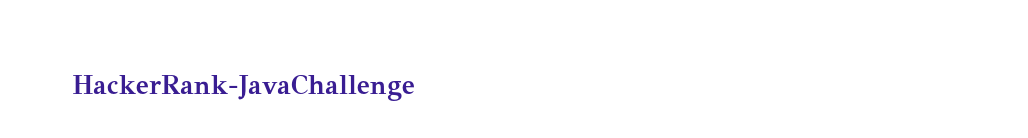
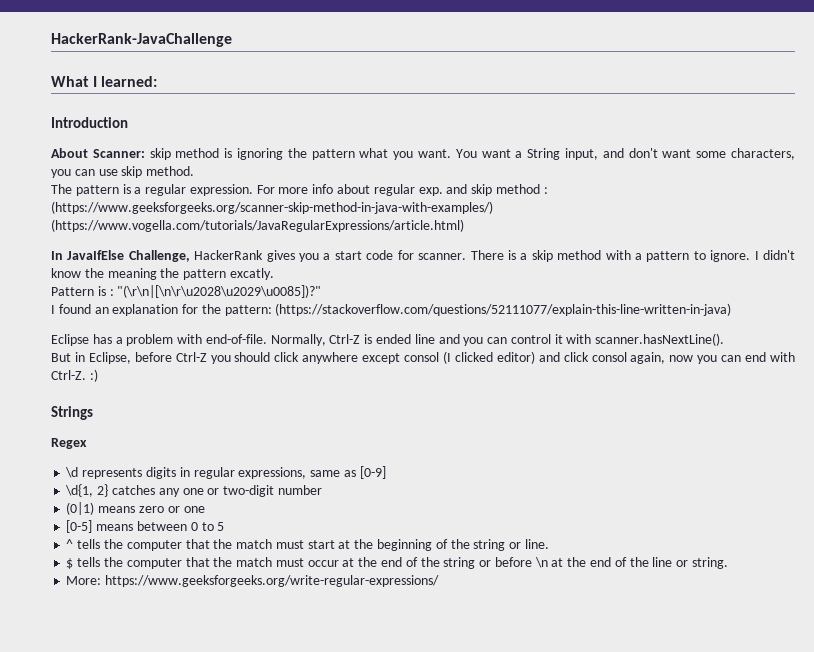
+ What I learned:
+ Introduction
+ About Scanner: skip method is ignoring the pattern what you want. You want a String input, and don't want some characters, you can use skip method.
+ The pattern is a regular expression. For more info about regular exp. and skip method : (https://www.geeksforgeeks.org/scanner-skip-method-in-java-with-examples/) (https://www.vogella.com/tutorials/JavaRegularExpressions/article.html)
+ In JavaIfElse Challenge, HackerRank gives you a start code for scanner. There is a skip method with a pattern to ignore. I didn't know the meaning the pattern excatly.
+ Pattern is : "(\r\n|[\n\r\u2028\u2029\u0085])?"
+ I found an explanation for the pattern: (https://stackoverflow.com/questions/52111077/explain-this-line-written-in-java)
+ Eclipse has a problem with end-of-file. Normally, Ctrl-Z is ended line and you can control it with scanner.hasNextLine().
+ But in Eclipse, before Ctrl-Z you should click anywhere except consol (I clicked editor) and click consol again, now you can end with Ctrl-Z. :)
+ Strings
+ Regex
+ \d represents digits in regular expressions, same as [0-9]
+ \d{1, 2} catches any one or two-digit number
+ (0|1) means zero or one
+ [0-5] means between 0 to 5
+ ^ tells the computer that the match must start at the beginning of the string or line.
+ $ tells the computer that the match must occur at the end of the string or before \n at the end of the line or string.
+ More: https://www.geeksforgeeks.org/write-regular-expressions/

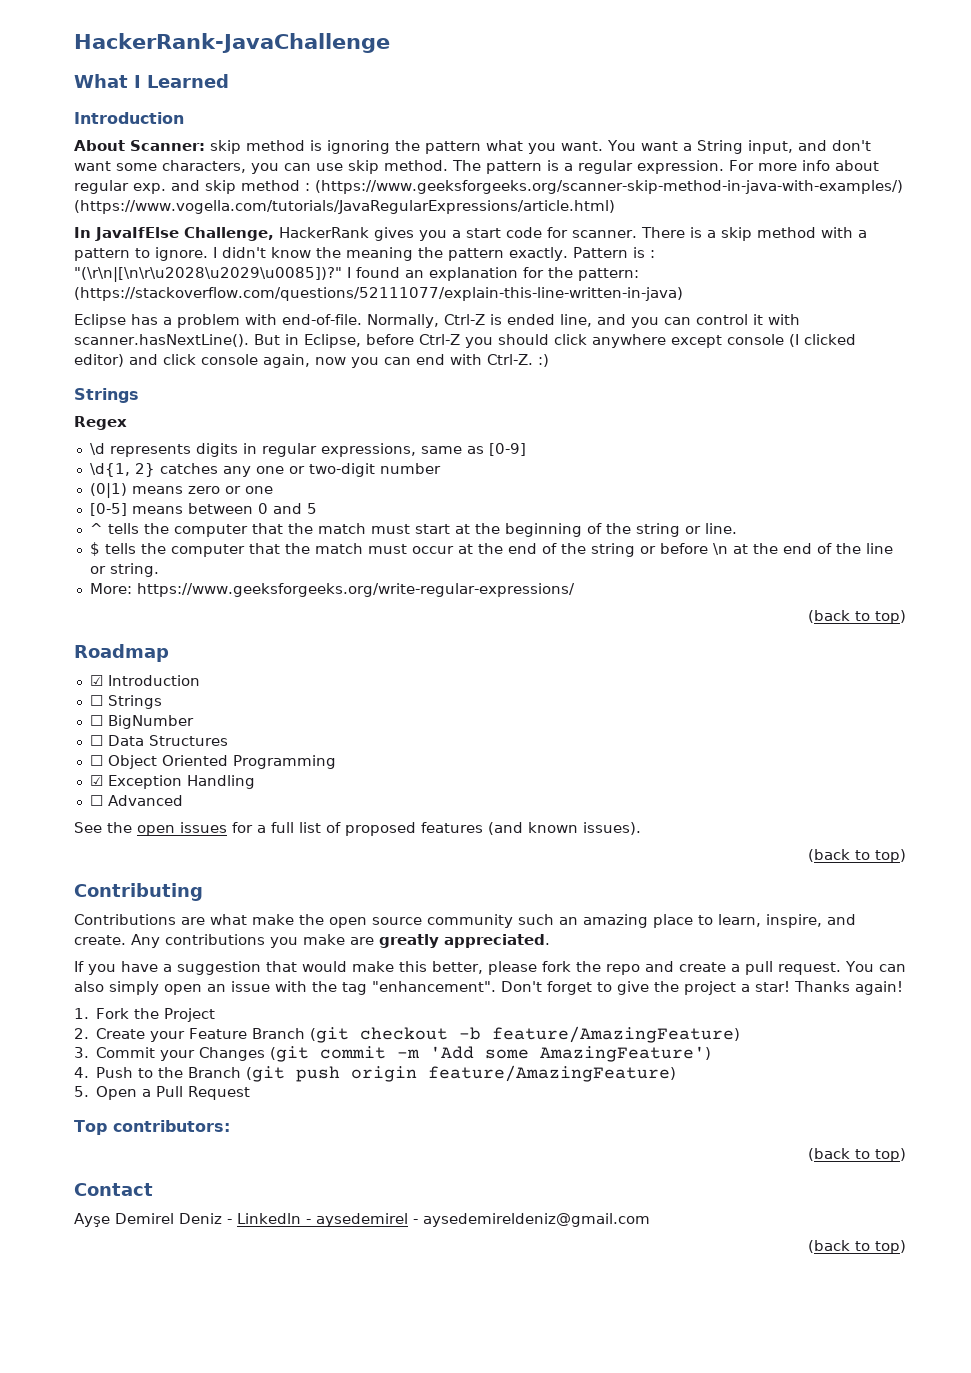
- What I learned:
+ What I Learned
- You want a String input, and don't want some characters, you can use skip method.
- The pattern is a regular expression.
+ You want a String input, and don't want some characters, you can use skip method. The pattern is a regular expression.
- I didn't know the meaning the pattern excatly.
- Pattern is : "(\r\n|[\n\r\u2028\u2029\u0085])?"
- I found an explanation for the pattern: (https://stackoverflow.com/questions/52111077/explain-this-line-written-in-java)
+ I didn't know the meaning the pattern exactly. Pattern is : "(\r\n|[\n\r\u2028\u2029\u0085])?" I found an explanation for the pattern: (https://stackoverflow.com/questions/52111077/explain-this-line-written-in-java)
- Normally, Ctrl-Z is ended line and you can control it with scanner.hasNextLine().
- But in Eclipse, before Ctrl-Z you should click anywhere except consol (I clicked editor) and click consol again, now you can end with Ctrl-Z. :)
+ Normally, Ctrl-Z is ended line, and you can control it with scanner.hasNextLine(). But in Eclipse, before Ctrl-Z you should click anywhere except console (I clicked editor) and click console again, now you can end with Ctrl-Z. :)
- [0-5] means between 0 to 5
+ [0-5] means between 0 and 5
  More: https://www.geeksforgeeks.org/write-regular-expressions/
+ (back to top)
+ Roadmap
+ ☑ Introduction
+ ☐ Strings
+ ☐ BigNumber
+ ☐ Data Structures
+ ☐ Object Oriented Programming
+ ☑ Exception Handling
+ ☐ Advanced
+ See the open issues for a full list of proposed features (and known issues).
+ (back to top)
+ Contributing
+ Contributions are what make the open source community such an amazing place to learn, inspire, and create. Any contributions you make are greatly appreciated.
+ If you have a suggestion that would make this better, please fork the repo and create a pull request. You can also simply open an issue with the tag "enhancement". Don't forget to give the project a star! Thanks again!
+ 1. Fork the Project
+ 2. Create your Feature Branch (git checkout -b feature/AmazingFeature)
+ 3. Commit your Changes (git commit -m 'Add some AmazingFeature')
+ 4. Push to the Branch (git push origin feature/AmazingFeature)
+ 5. Open a Pull Request
+ Top contributors:
+ (back to top)
+ Contact
+ Ayşe Demirel Deniz - Linkedln - aysedemirel - aysedemireldeniz@gmail.com
+ (back to top)

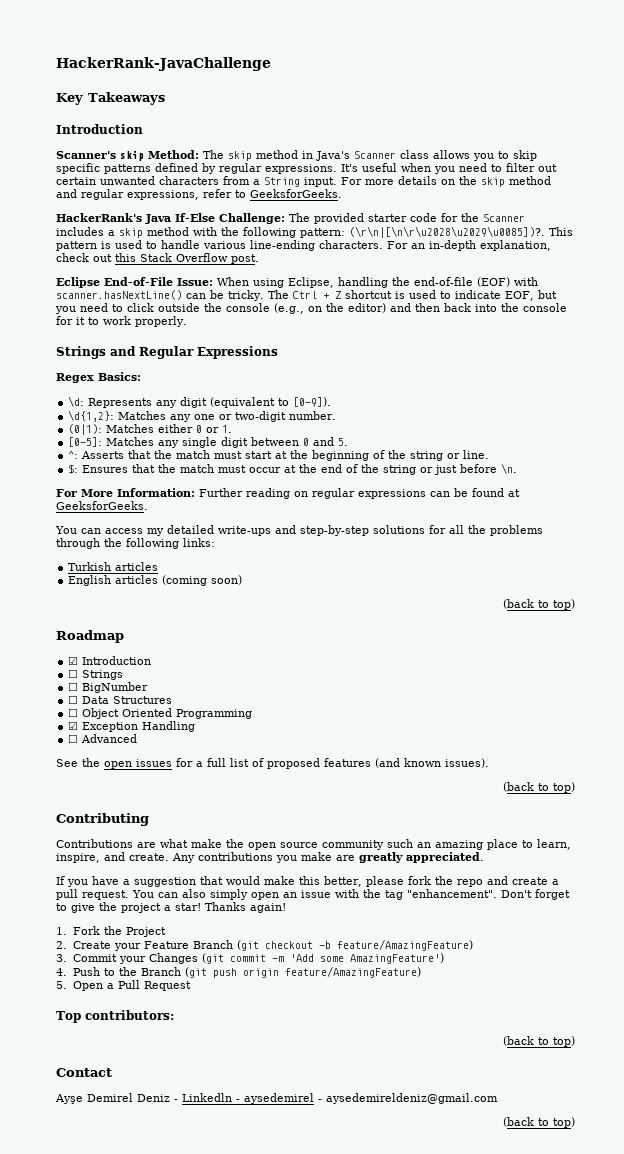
- What I Learned
+ Key Takeaways
  Introduction
- About Scanner: skip method is ignoring the pattern what you want. You want a String input, and don't want some characters, you can use skip method. The pattern is a regular expression. For more info about regular exp. and skip method : (https://www.geeksforgeeks.org/scanner-skip-method-in-java-with-examples/) (https://www.vogella.com/tutorials/JavaRegularExpressions/article.html)
- In JavaIfElse Challenge, HackerRank gives you a start code for scanner. There is a skip method with a pattern to ignore. I didn't know the meaning the pattern exactly. Pattern is : "(\r\n|[\n\r\u2028\u2029\u0085])?" I found an explanation for the pattern: (https://stackoverflow.com/questions/52111077/explain-this-line-written-in-java)
- Eclipse has a problem with end-of-file. Normally, Ctrl-Z is ended line, and you can control it with scanner.hasNextLine(). But in Eclipse, before Ctrl-Z you should click anywhere except console (I clicked editor) and click console again, now you can end with Ctrl-Z. :)
- Strings
- Regex
- \d represents digits in regular expressions, same as [0-9]
- \d{1, 2} catches any one or two-digit number
- (0|1) means zero or one
- [0-5] means between 0 and 5
- ^ tells the computer that the match must start at the beginning of the string or line.
+ Scanner's skip Method: The skip method in Java's Scanner class allows you to skip specific patterns defined by regular expressions. It's useful when you need to filter out certain unwanted characters from a String input. For more details on the skip method and regular expressions, refer to GeeksforGeeks.
+ HackerRank's Java If-Else Challenge: The provided starter code for the Scanner includes a skip method with the following pattern: (\r\n|[\n\r\u2028\u2029\u0085])?. This pattern is used to handle various line-ending characters. For an in-depth explanation, check out this Stack Overflow post.
+ Eclipse End-of-File Issue: When using Eclipse, handling the end-of-file (EOF) with scanner.hasNextLine() can be tricky. The Ctrl + Z shortcut is used to indicate EOF, but you need to click outside the console (e.g., on the editor) and then back into the console for it to work properly.
+ Strings and Regular Expressions
+ Regex Basics:
+ \d: Represents any digit (equivalent to [0-9]).
+ \d{1,2}: Matches any one or two-digit number.
+ (0|1): Matches either 0 or 1.
+ [0-5]: Matches any single digit between 0 and 5.
+ ^: Asserts that the match must start at the beginning of the string or line.
- $ tells the computer that the match must occur at the end of the string or before \n at the end of the line or string.
- More: https://www.geeksforgeeks.org/write-regular-expressions/
+ $: Ensures that the match must occur at the end of the string or just before \n.
+ For More Information: Further reading on regular expressions can be found at GeeksforGeeks.
+ You can access my detailed write-ups and step-by-step solutions for all the problems through the following links:
+ Turkish articles
+ English articles (coming soon)

